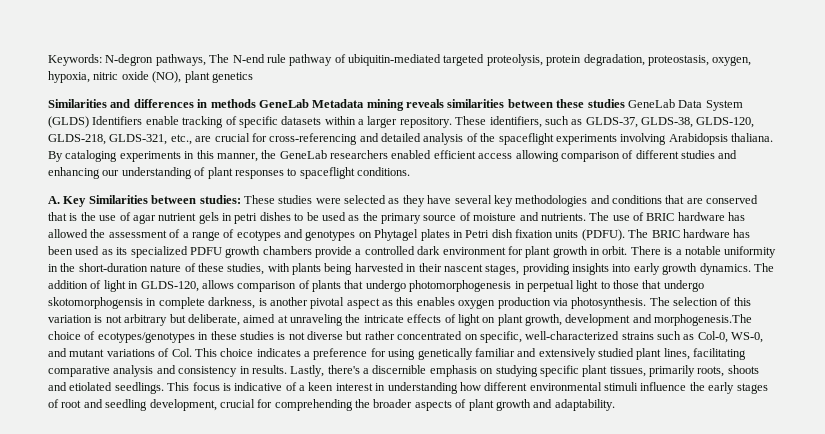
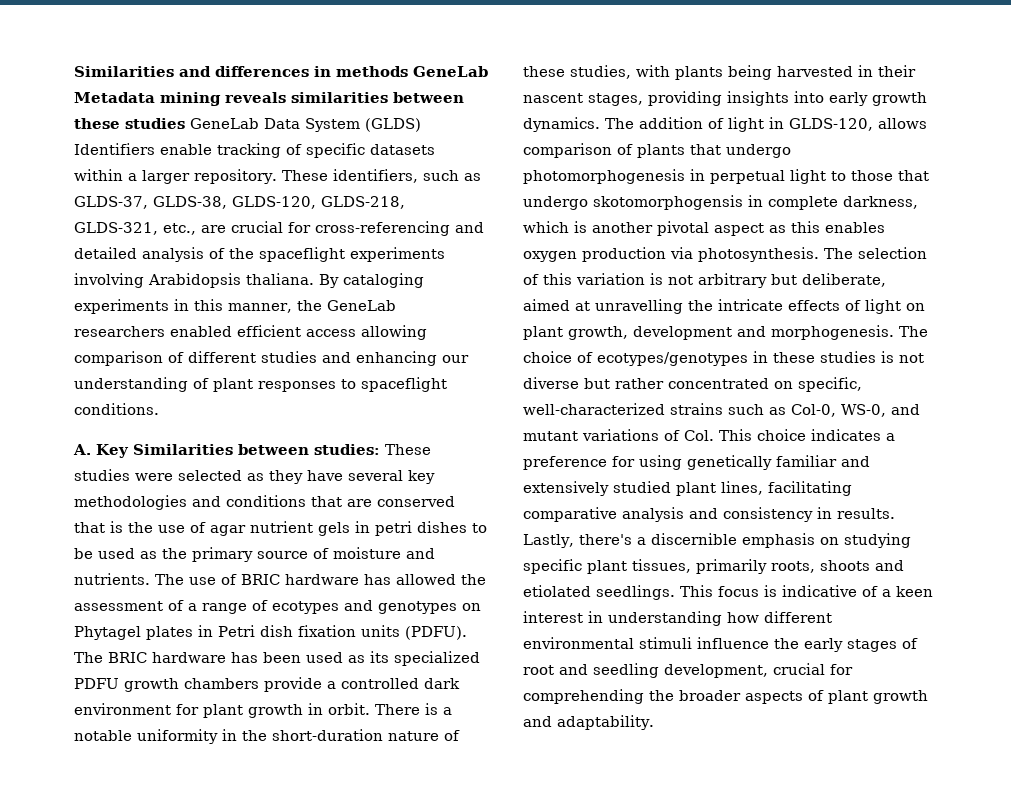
- Keywords: N-degron pathways, The N-end rule pathway of ubiquitin-mediated targeted proteolysis, protein degradation, proteostasis, oxygen, hypoxia, nitric oxide (NO), plant genetics
- The addition of light in GLDS-120, allows comparison of plants that undergo photomorphogenesis in perpetual light to those that undergo skotomorphogensis in complete darkness, is another pivotal aspect as this enables oxygen production via photosynthesis.
+ The addition of light in GLDS-120, allows comparison of plants that undergo photomorphogenesis in perpetual light to those that undergo skotomorphogensis in complete darkness, which is another pivotal aspect as this enables oxygen production via photosynthesis.
- The selection of this variation is not arbitrary but deliberate, aimed at unraveling the intricate effects of light on plant growth, development and morphogenesis.The choice of ecotypes/genotypes in these studies is not diverse but rather concentrated on specific, well-characterized strains such as Col-0, WS-0, and mutant variations of Col. This choice indicates a preference for using genetically familiar and extensively studied plant lines, facilitating comparative analysis and consistency in results.
+ The selection of this variation is not arbitrary but deliberate, aimed at unravelling the intricate effects of light on plant growth, development and morphogenesis. The choice of ecotypes/genotypes in these studies is not diverse but rather concentrated on specific, well-characterized strains such as Col-0, WS-0, and mutant variations of Col. This choice indicates a preference for using genetically familiar and extensively studied plant lines, facilitating comparative analysis and consistency in results.

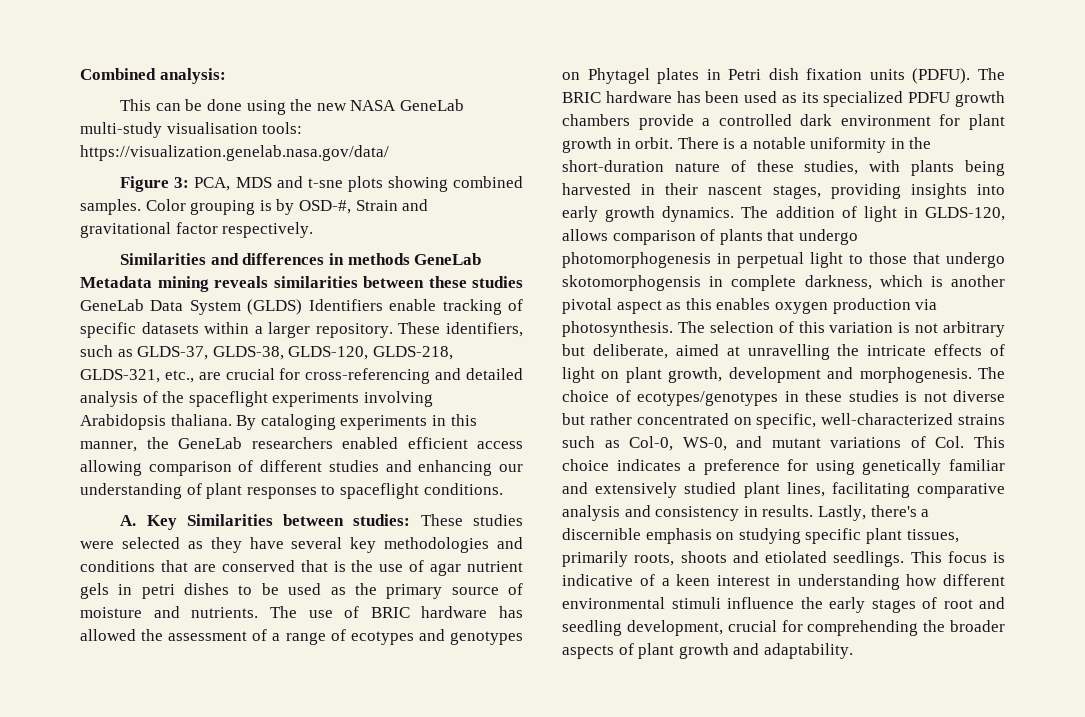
+ Combined analysis:
+ This can be done using the new NASA GeneLab multi-study visualisation tools: https://visualization.genelab.nasa.gov/data/
+ Figure 3: PCA, MDS and t-sne plots showing combined samples. Color grouping is by OSD-#, Strain and gravitational factor respectively.

